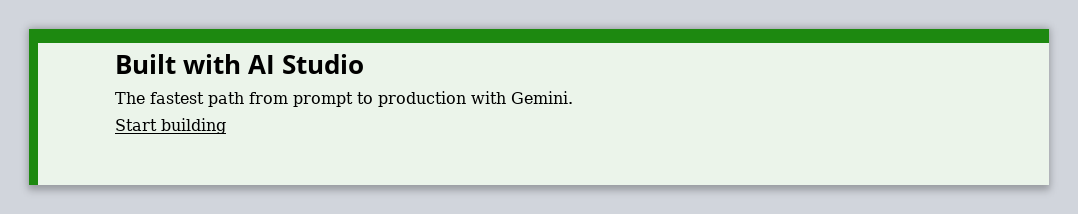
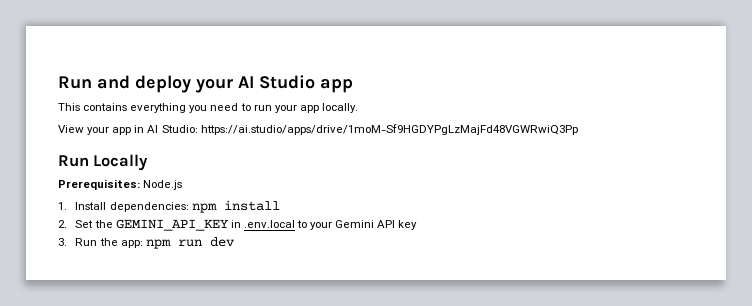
- Built with AI Studio
- The fastest path from prompt to production with Gemini.
- Start building
+ Run and deploy your AI Studio app
+ This contains everything you need to run your app locally.
+ View your app in AI Studio: https://ai.studio/apps/drive/1moM-Sf9HGDYPgLzMajFd48VGWRwiQ3Pp
+ Run Locally
+ Prerequisites: Node.js
+ 1. Install dependencies: npm install
+ 2. Set the GEMINI_API_KEY in .env.local to your Gemini API key
+ 3. Run the app: npm run dev

